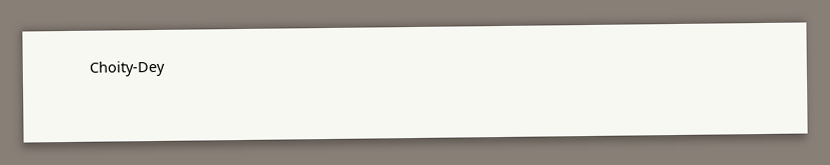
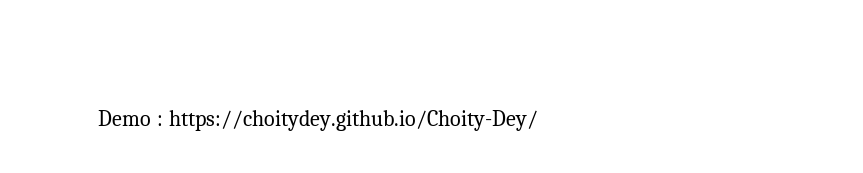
- Choity-Dey
+ Demo : https://choitydey.github.io/Choity-Dey/

